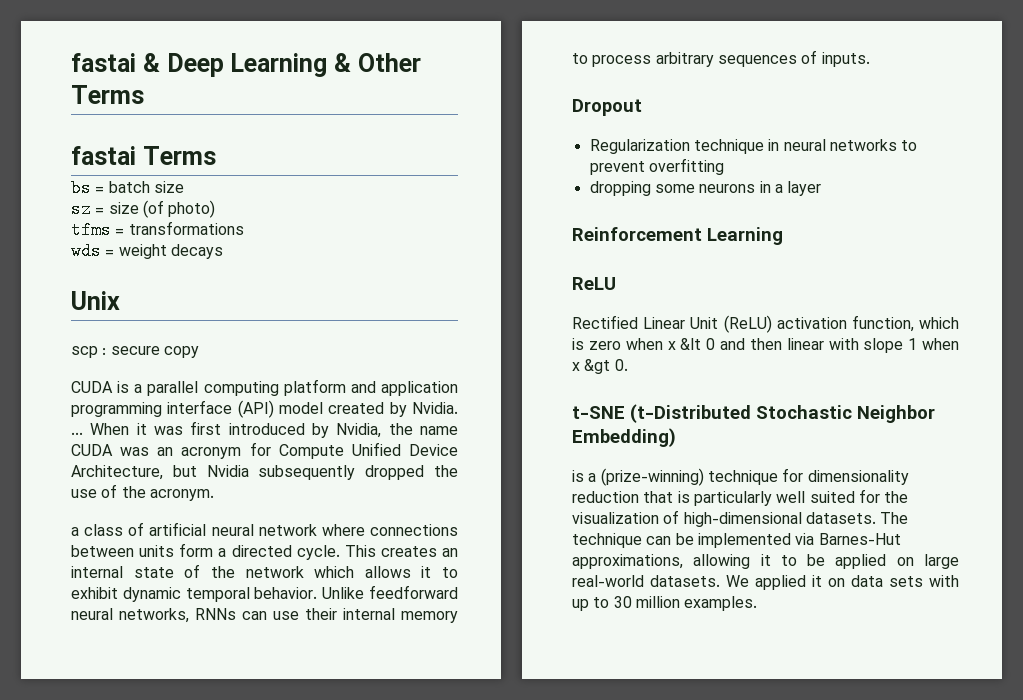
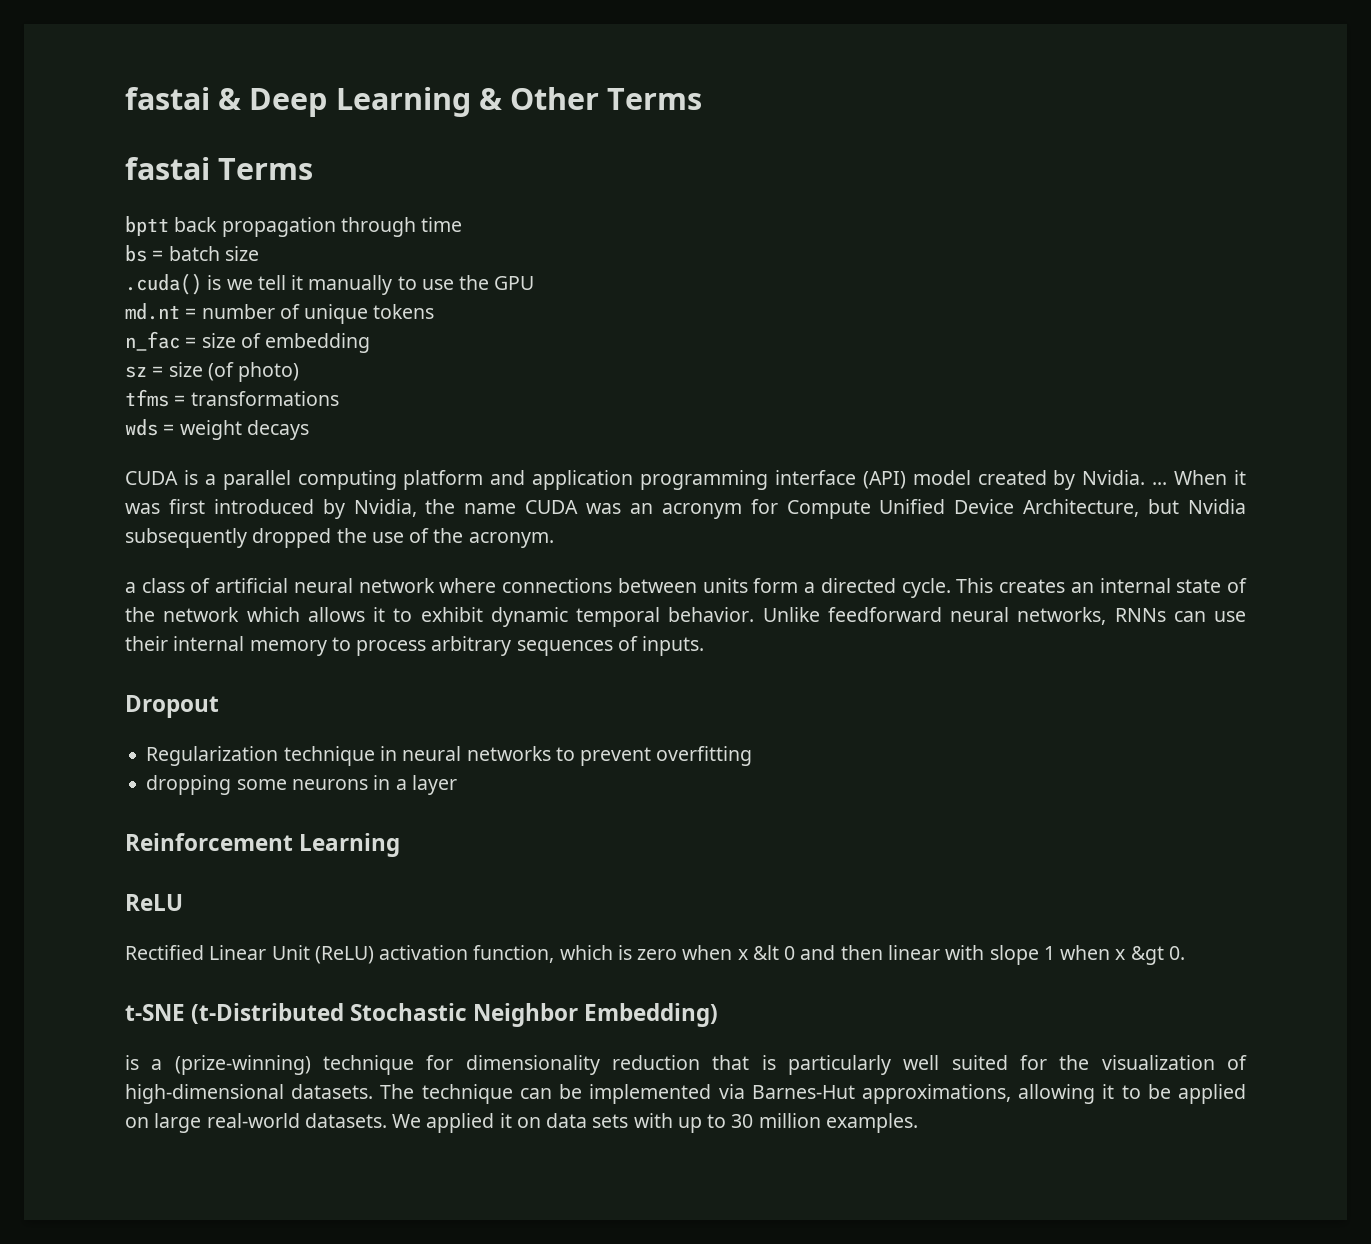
+ bptt back propagation through time
+ .cuda() is we tell it manually to use the GPU
+ md.nt = number of unique tokens
+ n_fac = size of embedding
- Unix
- scp : secure copy

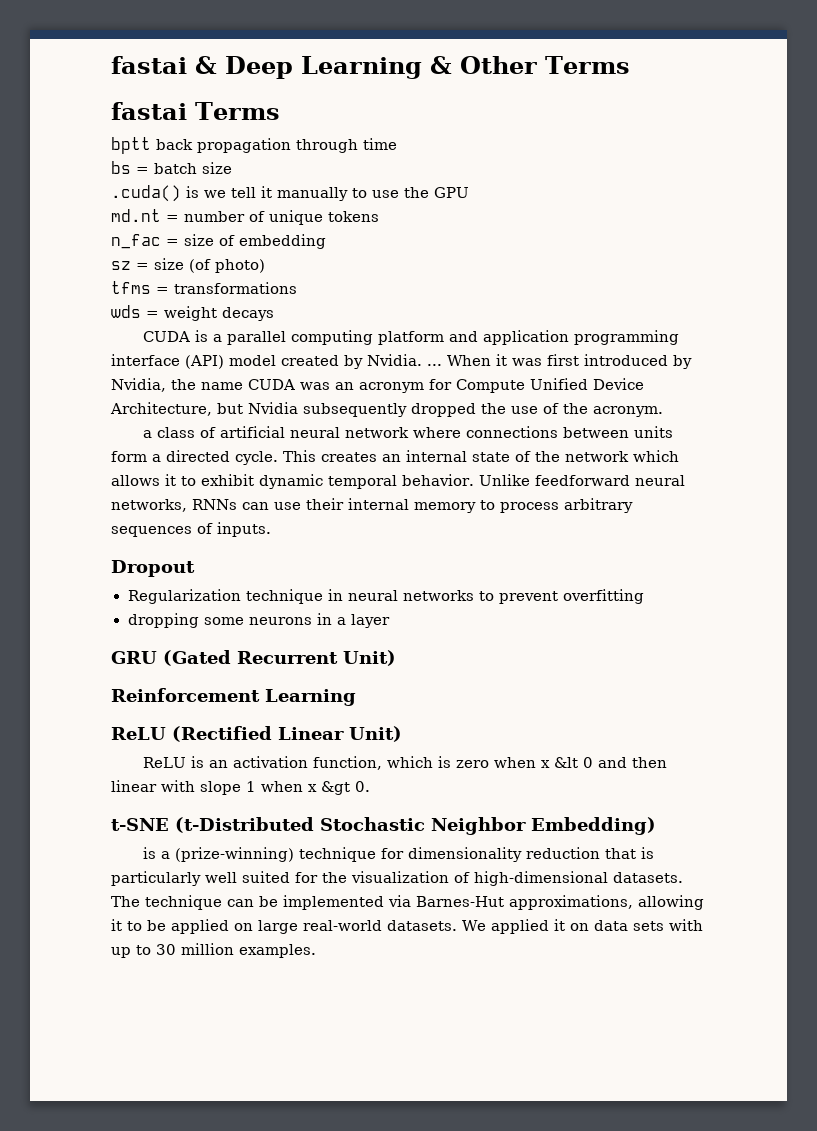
+ GRU (Gated Recurrent Unit)
- ReLU
- Rectified Linear Unit (ReLU) activation function, which is zero when x &lt 0 and then linear with slope 1 when x &gt 0.
+ ReLU (Rectified Linear Unit)
+ ReLU is an activation function, which is zero when x &lt 0 and then linear with slope 1 when x &gt 0.

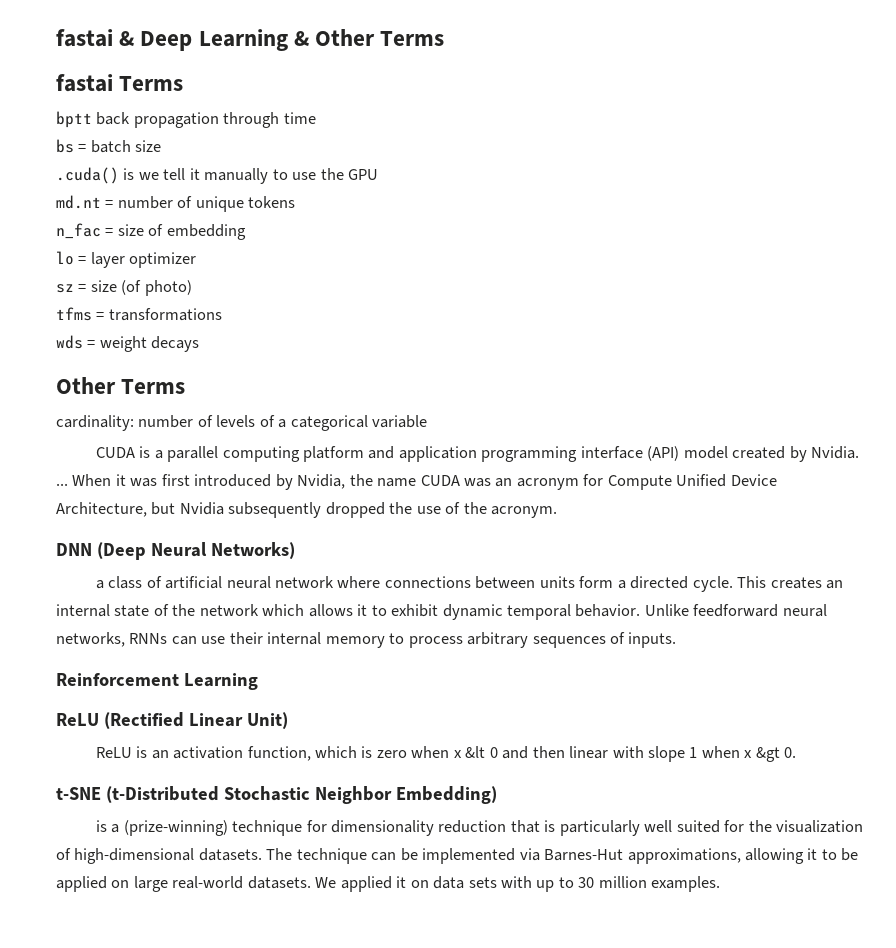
+ lo = layer optimizer
  wds = weight decays
+ Other Terms
+ cardinality: number of levels of a categorical variable
+ DNN (Deep Neural Networks)
- Dropout
- Regularization technique in neural networks to prevent overfitting
- dropping some neurons in a layer
- GRU (Gated Recurrent Unit)

